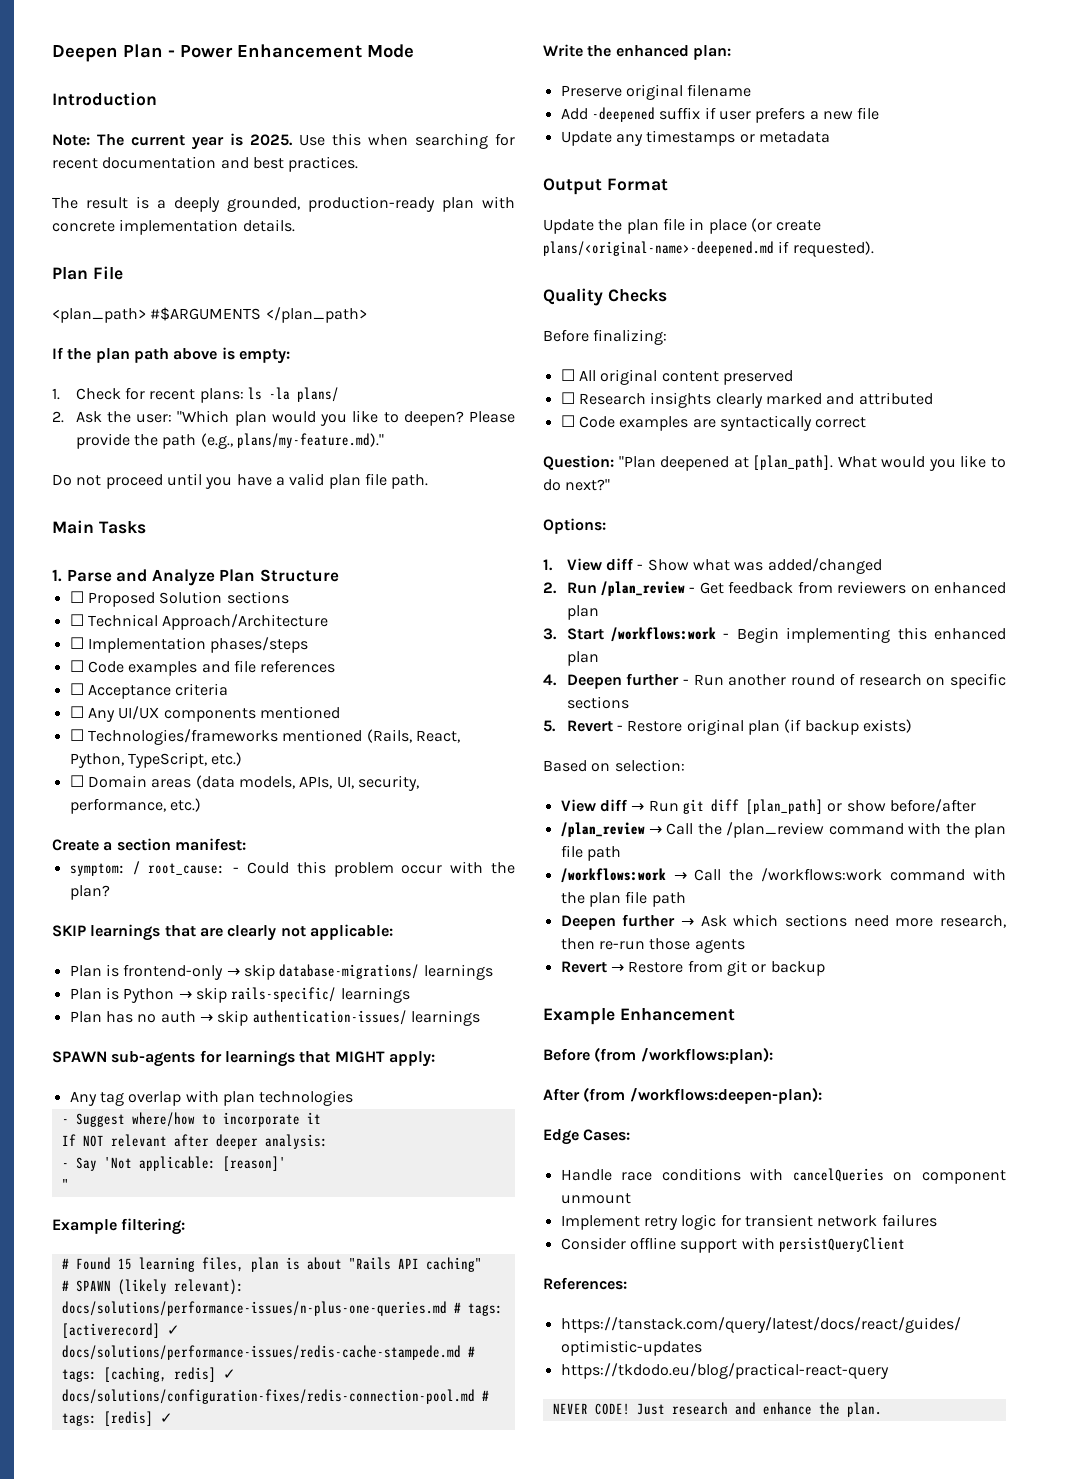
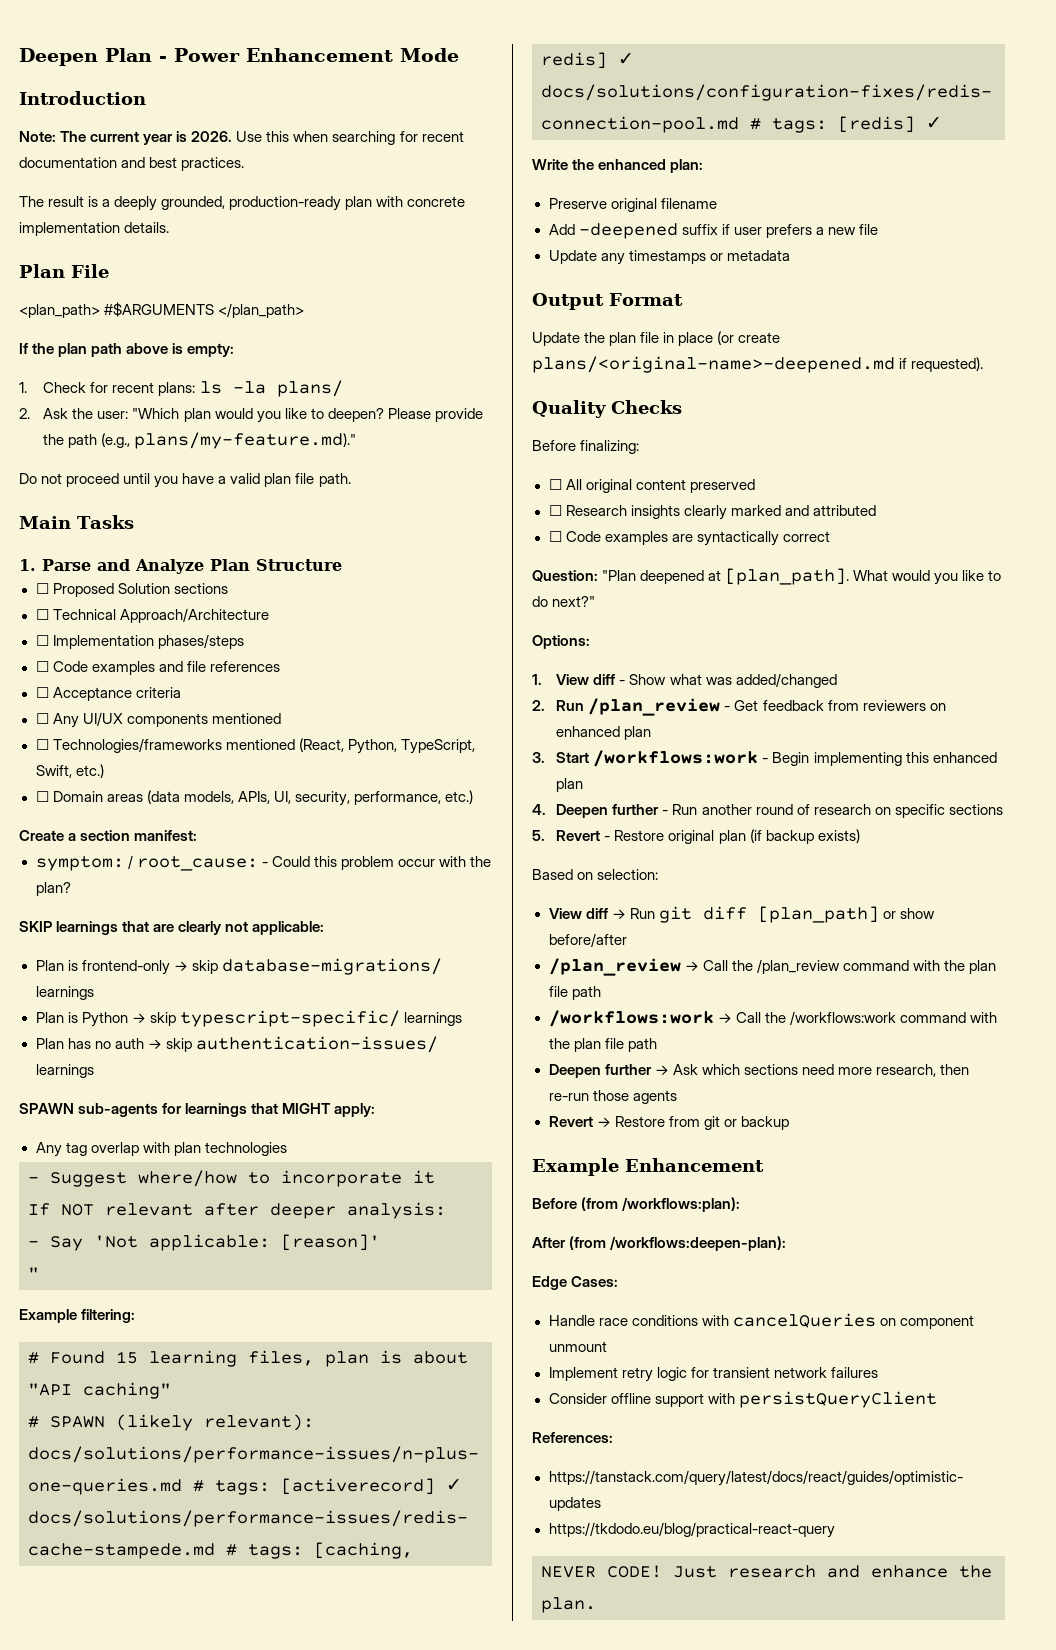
- Note: The current year is 2025.
+ Note: The current year is 2026.
- ☐ Technologies/frameworks mentioned (Rails, React, Python, TypeScript, etc.)
+ ☐ Technologies/frameworks mentioned (React, Python, TypeScript, Swift, etc.)
- Plan is Python → skip rails-specific/ learnings
+ Plan is Python → skip typescript-specific/ learnings
- # Found 15 learning files, plan is about "Rails API caching"
+ # Found 15 learning files, plan is about "API caching"

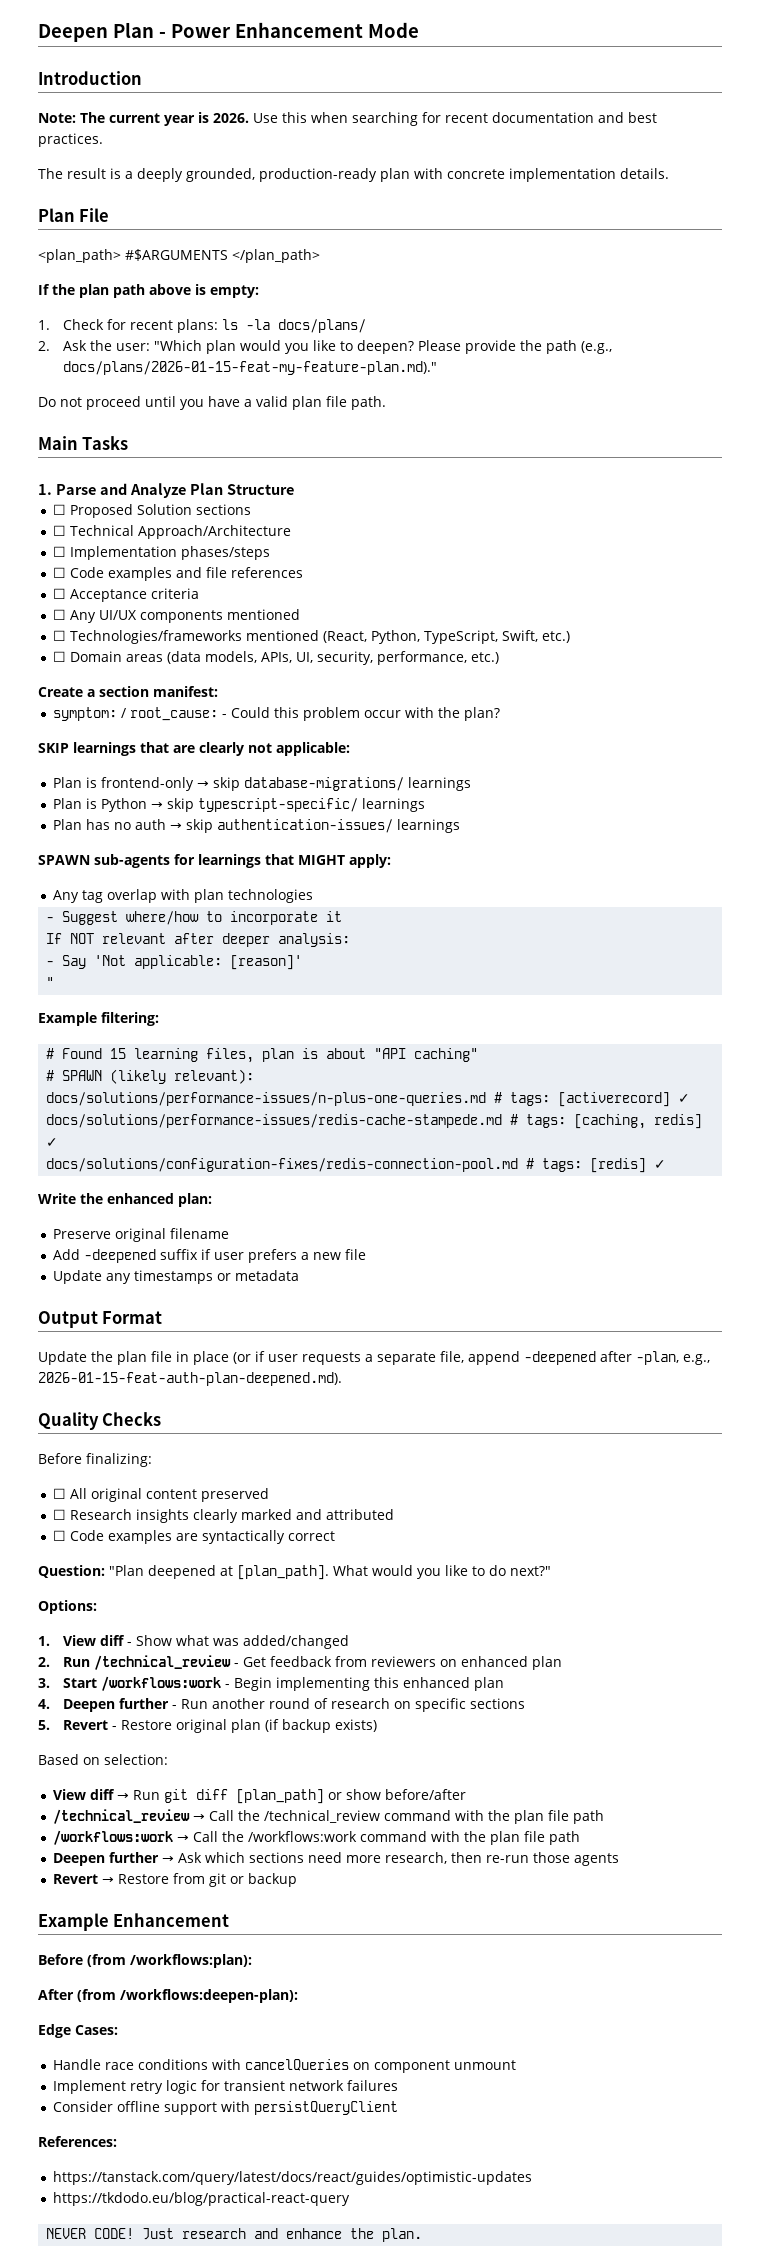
- 1. Check for recent plans: ls -la plans/
+ 1. Check for recent plans: ls -la docs/plans/
- Please provide the path (e.g., plans/my-feature.md)."
+ Please provide the path (e.g., docs/plans/2026-01-15-feat-my-feature-plan.md)."
- Update the plan file in place (or create plans/<original-name>-deepened.md if requested).
+ Update the plan file in place (or if user requests a separate file, append -deepened after -plan, e.g., 2026-01-15-feat-auth-plan-deepened.md).
- 2. Run /plan_review - Get feedback from reviewers on enhanced plan
+ 2. Run /technical_review - Get feedback from reviewers on enhanced plan
- /plan_review → Call the /plan_review command with the plan file path
+ /technical_review → Call the /technical_review command with the plan file path

